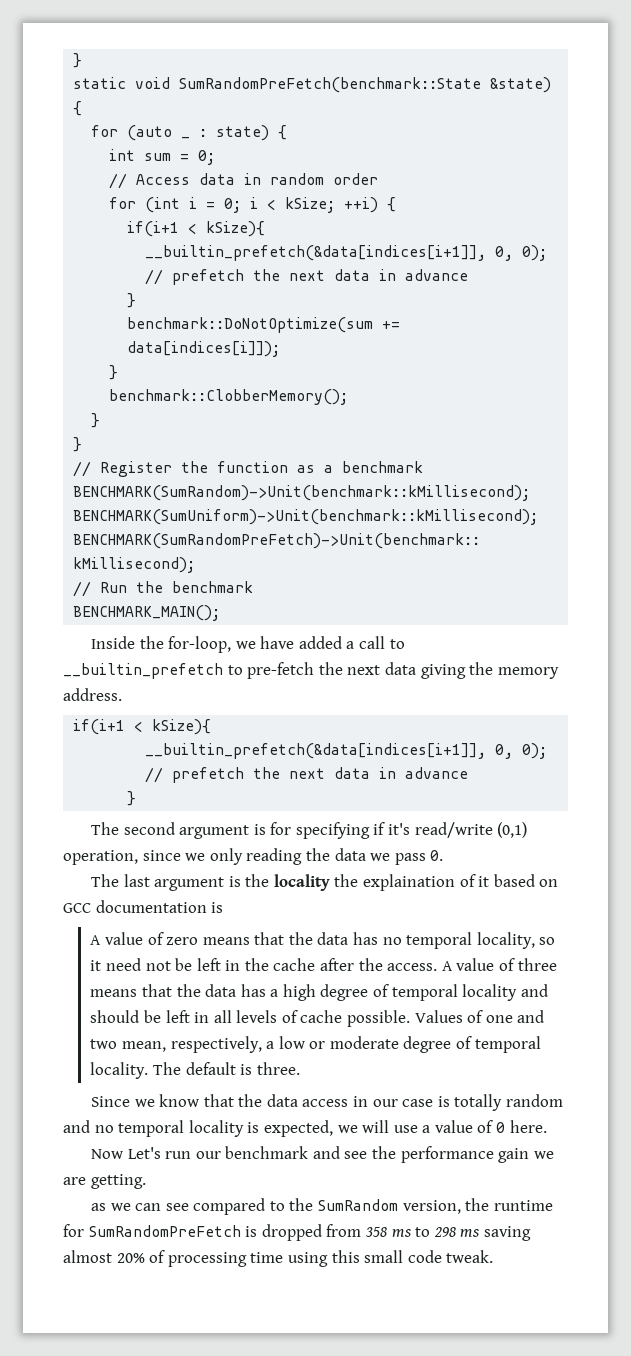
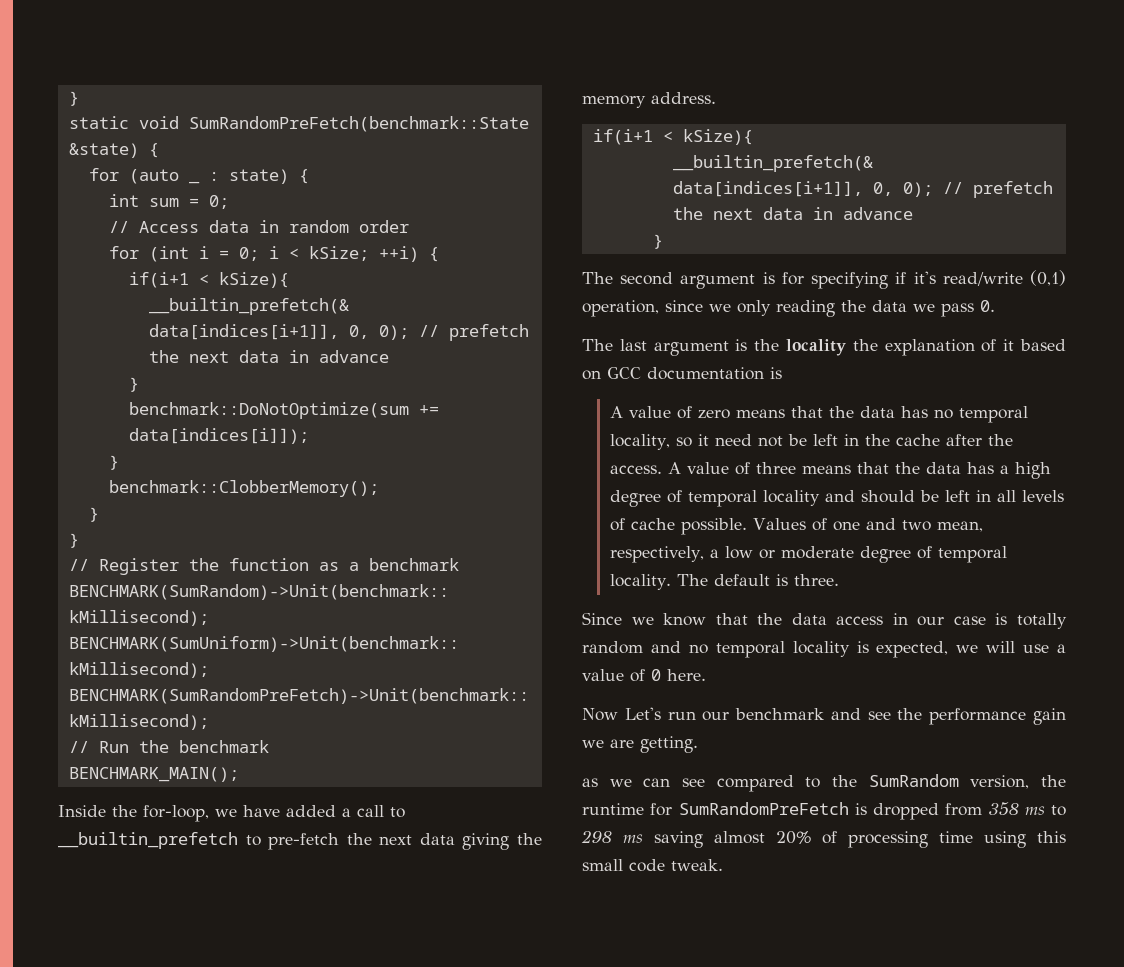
- The last argument is the locality the explaination of it based on GCC documentation is
+ The last argument is the locality the explanation of it based on GCC documentation is

